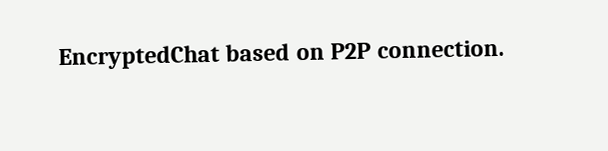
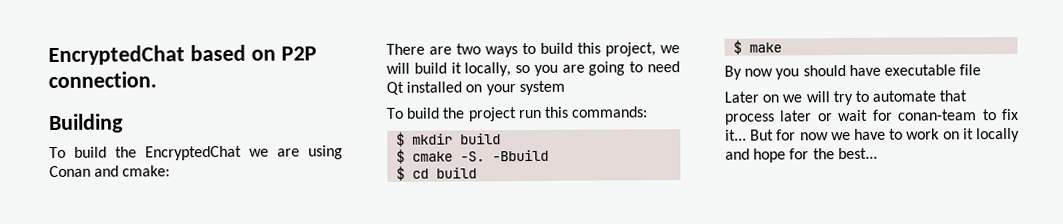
+ Building
+ To build the EncryptedChat we are using Conan and cmake:
+ There are two ways to build this project, we will build it locally, so you are going to need Qt installed on your system
+ To build the project run this commands:
+ $ mkdir build
+ $ cmake -S. -Bbuild
+ $ cd build
+ $ make
+ By now you should have executable file
+ Later on we will try to automate that process later or wait for conan-team to fix it... But for now we have to work on it locally and hope for the best...

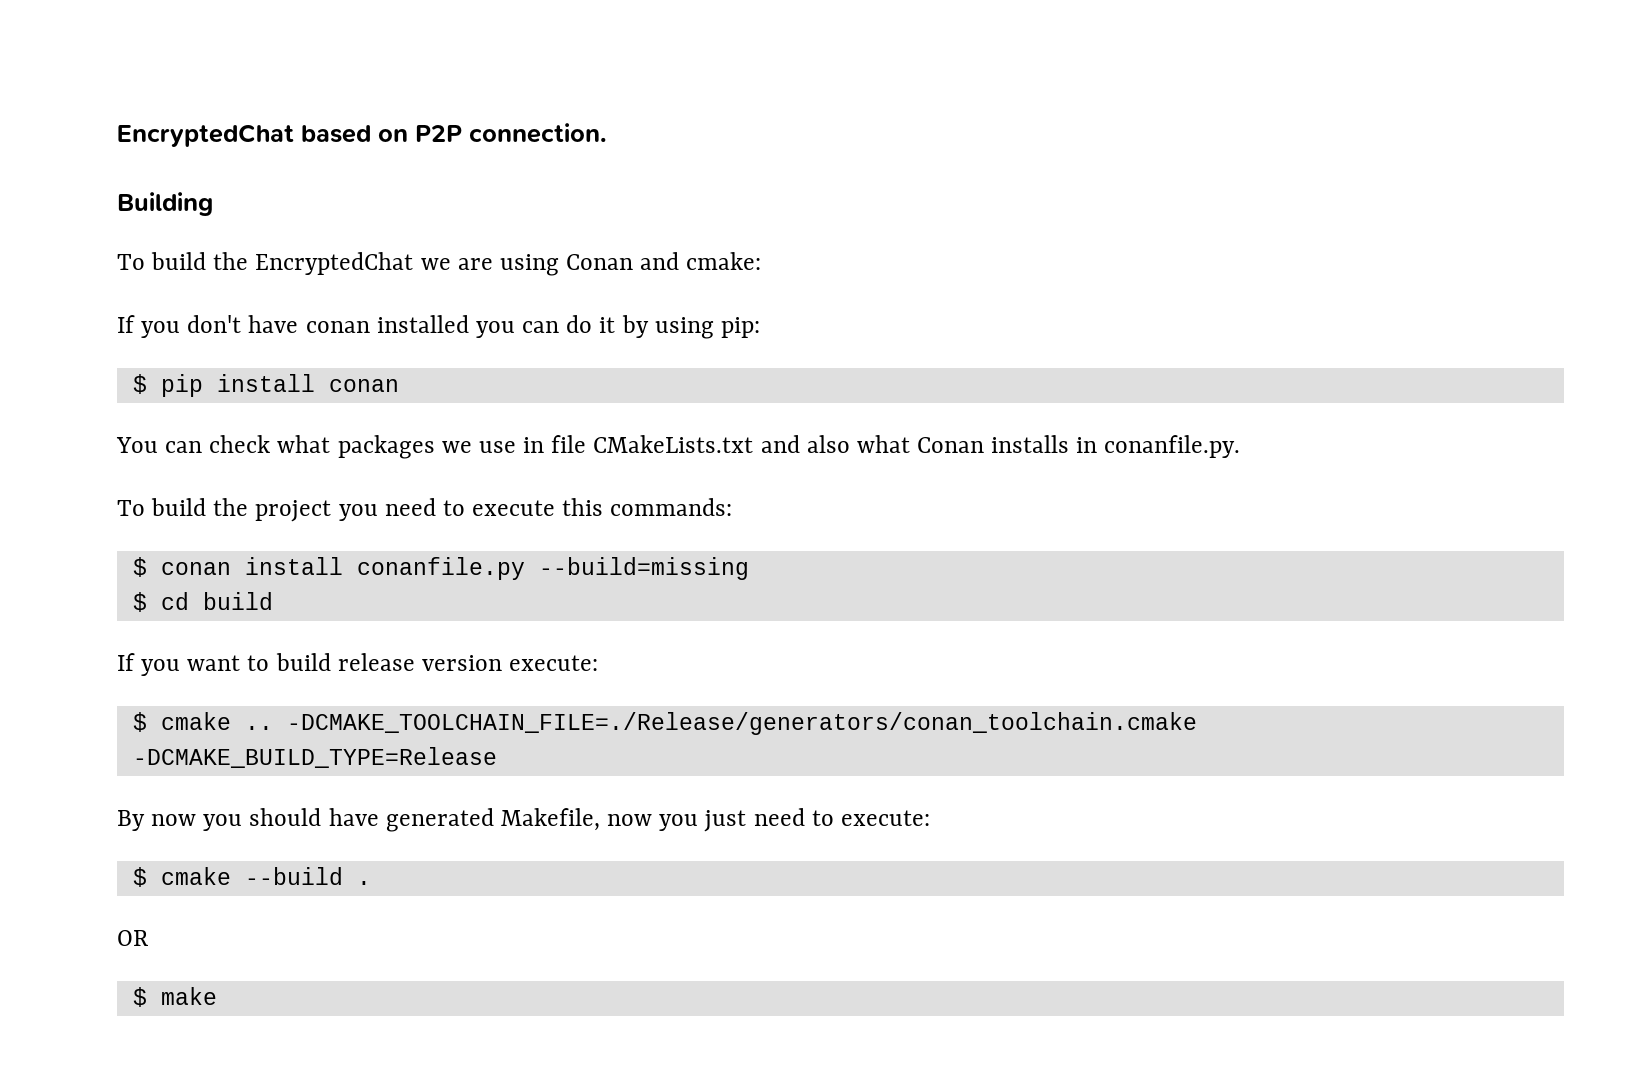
- There are two ways to build this project, we will build it locally, so you are going to need Qt installed on your system
+ If you don't have conan installed you can do it by using pip:
+ $ pip install conan
+ You can check what packages we use in file CMakeLists.txt and also what Conan installs in conanfile.py.
- To build the project run this commands:
+ To build the project you need to execute this commands:
- $ mkdir build
- $ cmake -S. -Bbuild
+ $ conan install conanfile.py --build=missing
  $ cd build
- $ make
+ If you want to build release version execute:
+ $ cmake .. -DCMAKE_TOOLCHAIN_FILE=./Release/generators/conan_toolchain.cmake -DCMAKE_BUILD_TYPE=Release
- By now you should have executable file
- Later on we will try to automate that process later or wait for conan-team to fix it... But for now we have to work on it locally and hope for the best...
+ By now you should have generated Makefile, now you just need to execute:
+ $ cmake --build .
+ OR
+ $ make

